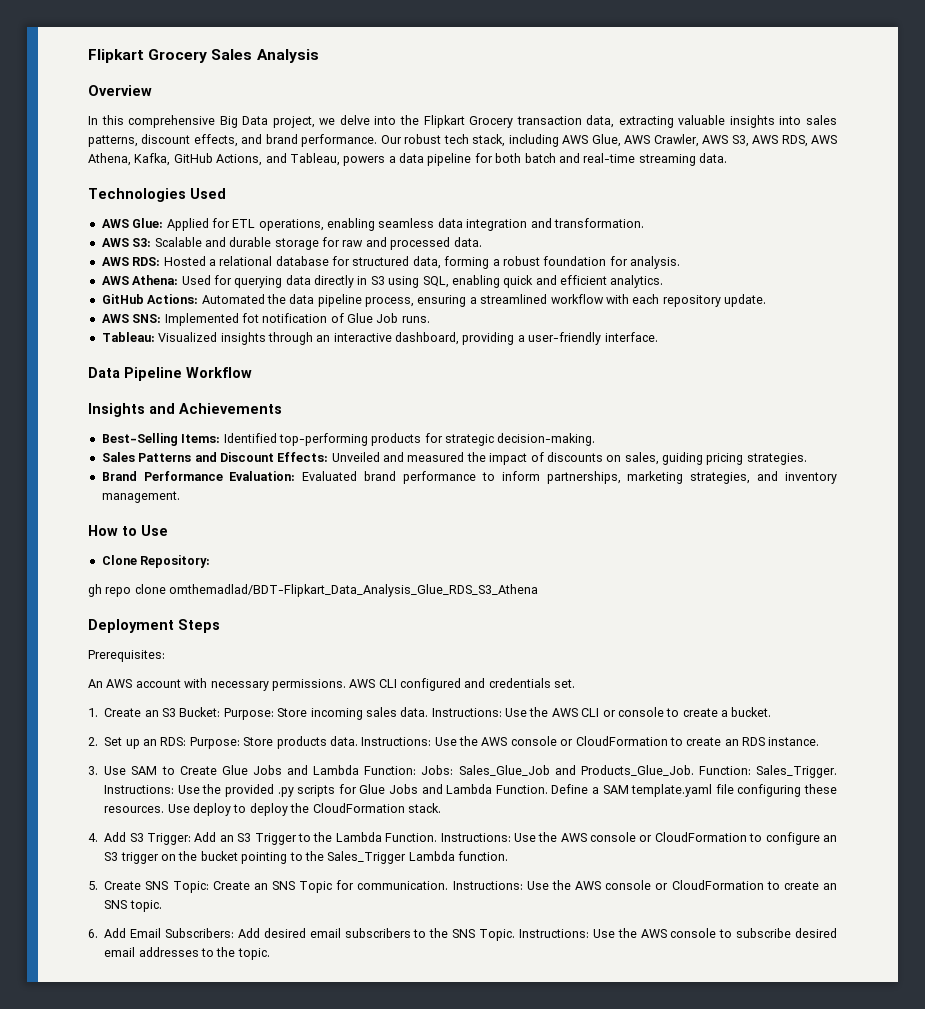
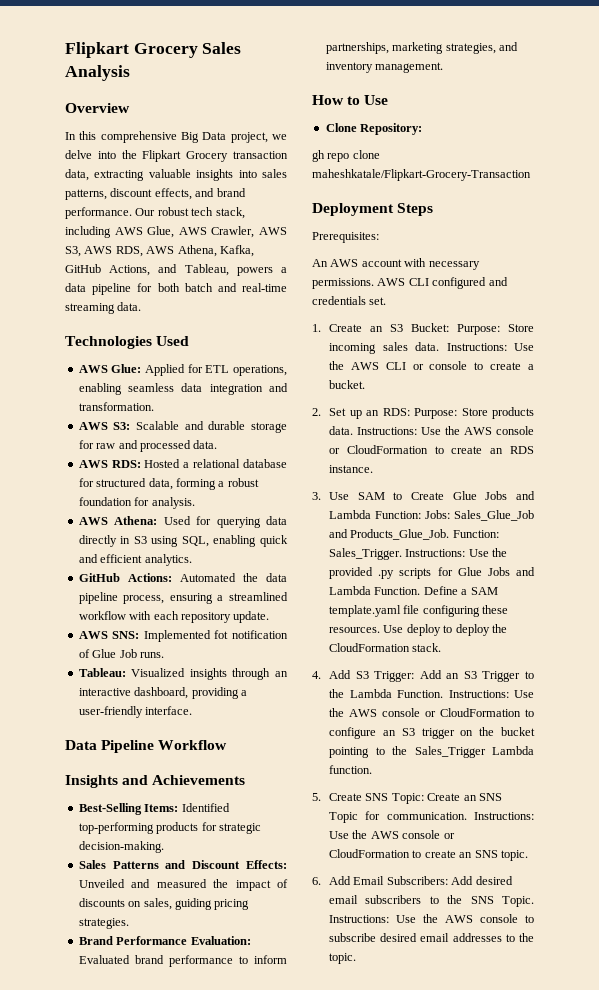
- gh repo clone omthemadlad/BDT-Flipkart_Data_Analysis_Glue_RDS_S3_Athena
+ gh repo clone maheshkatale/Flipkart-Grocery-Transaction

